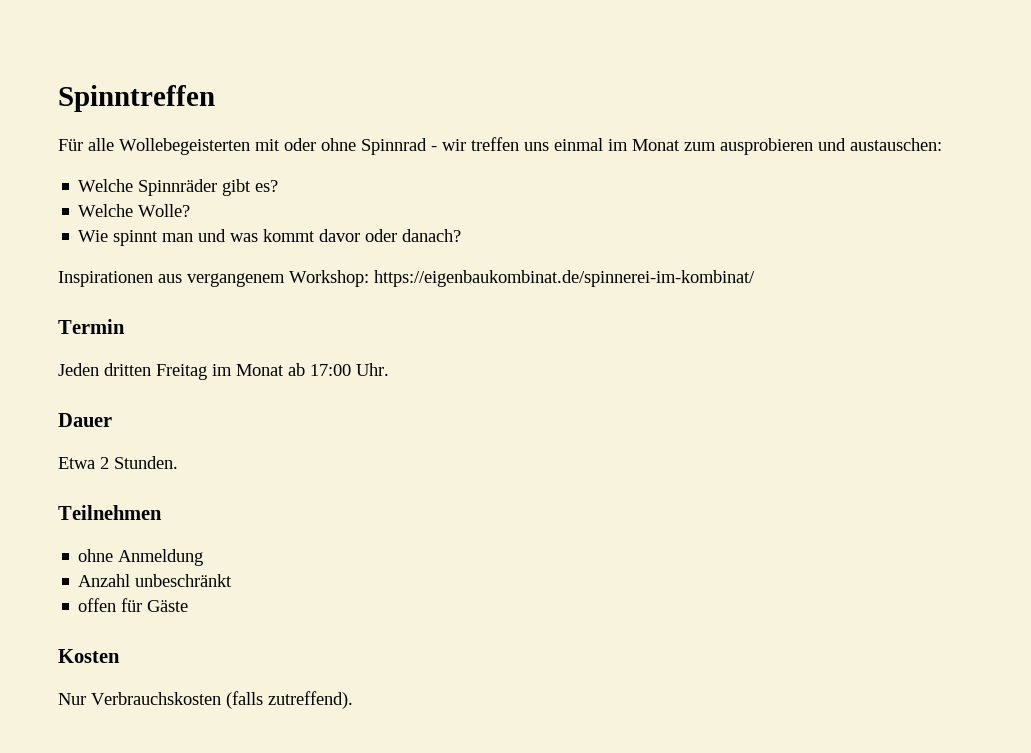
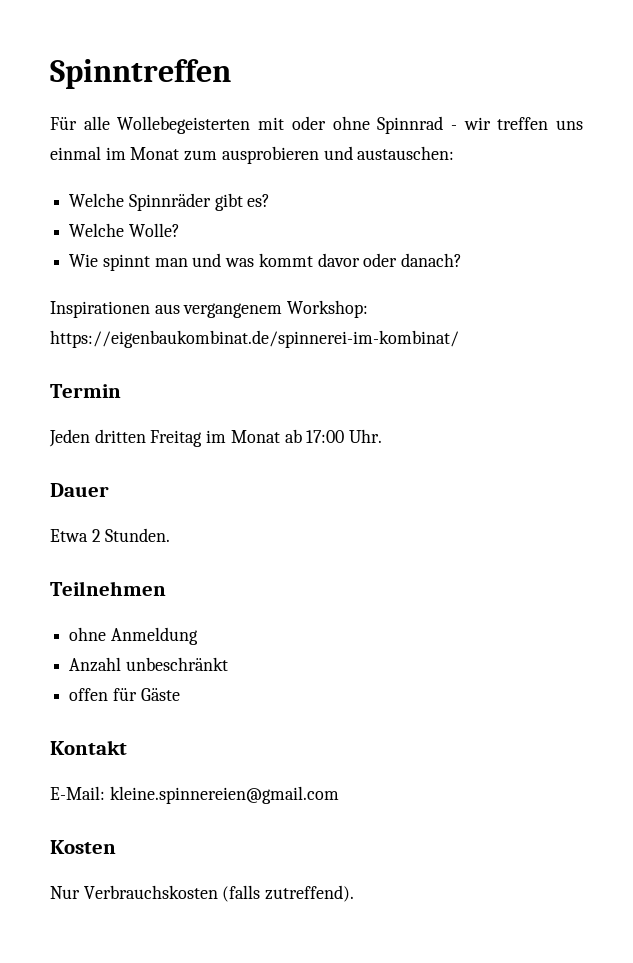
+ Kontakt
+ E-Mail: kleine.spinnereien@gmail.com

